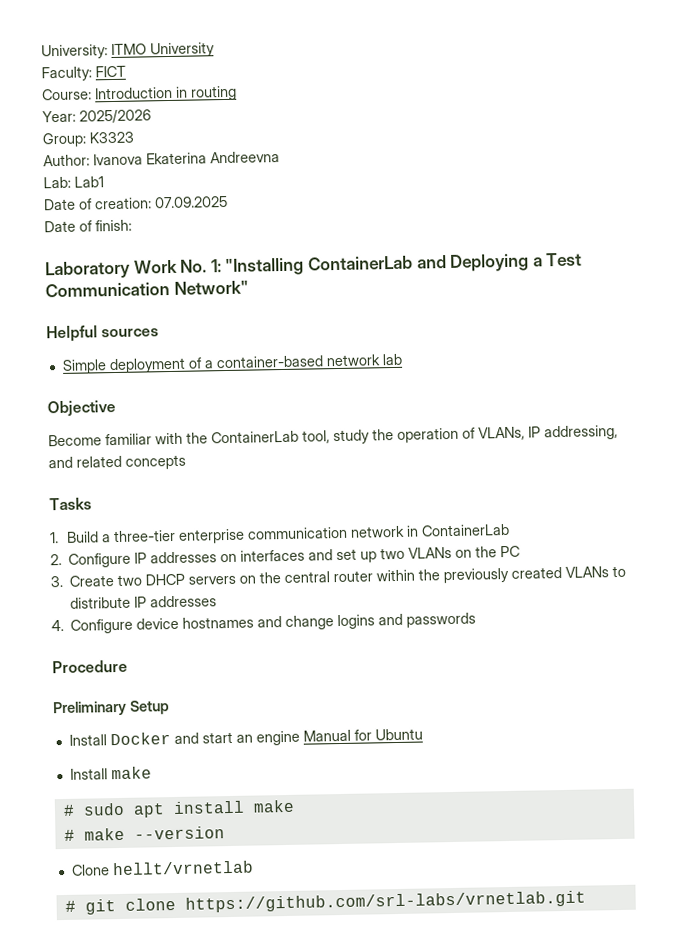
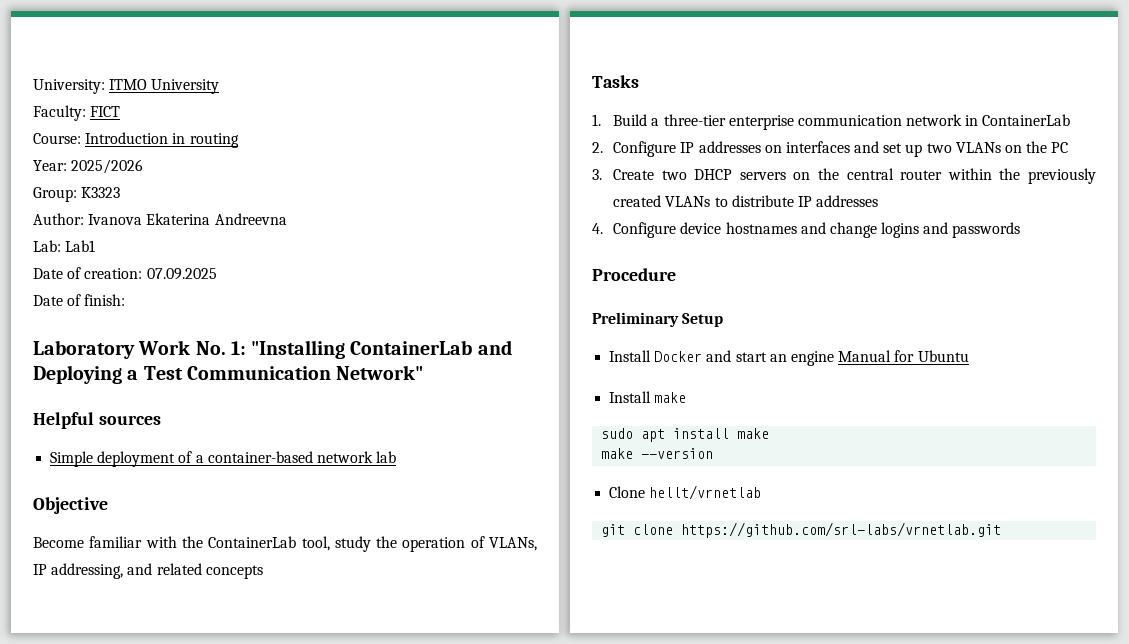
- # sudo apt install make
+ sudo apt install make
- # make --version
+ make --version
- # git clone https://github.com/srl-labs/vrnetlab.git
+ git clone https://github.com/srl-labs/vrnetlab.git

